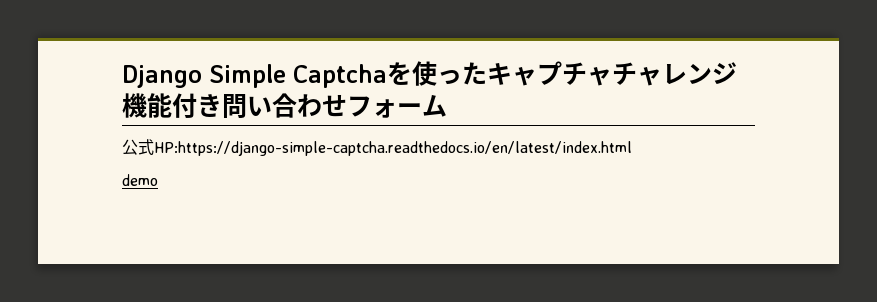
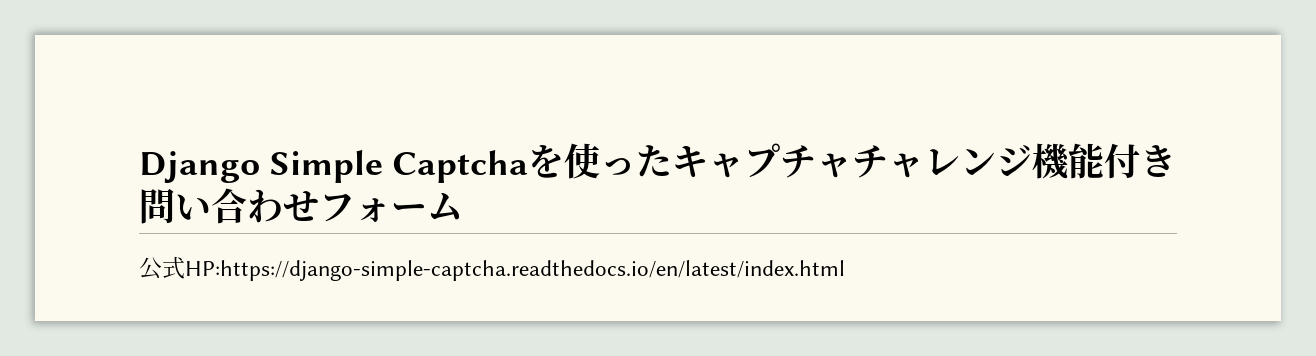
- demo

